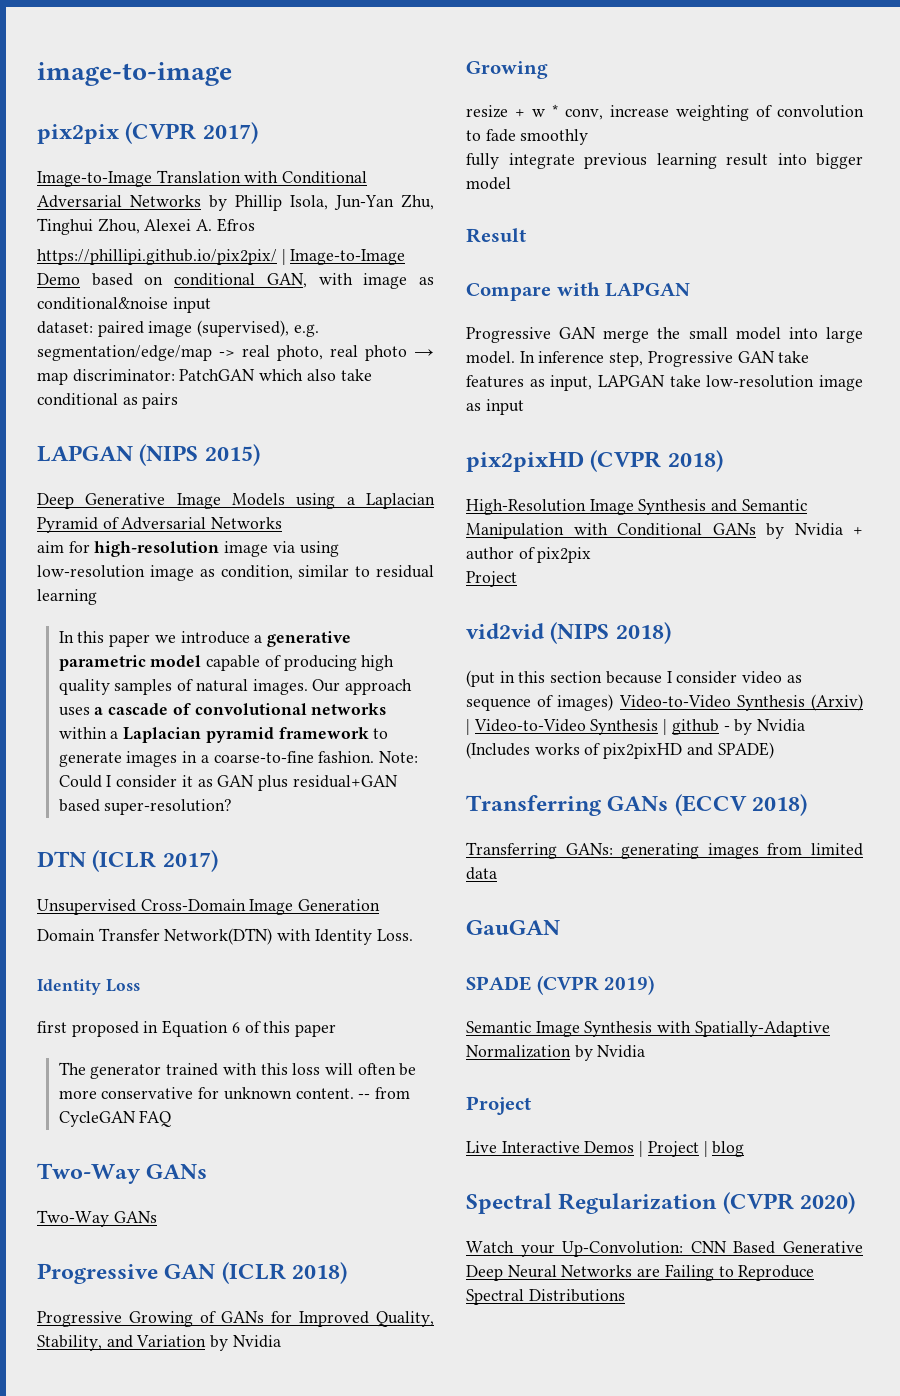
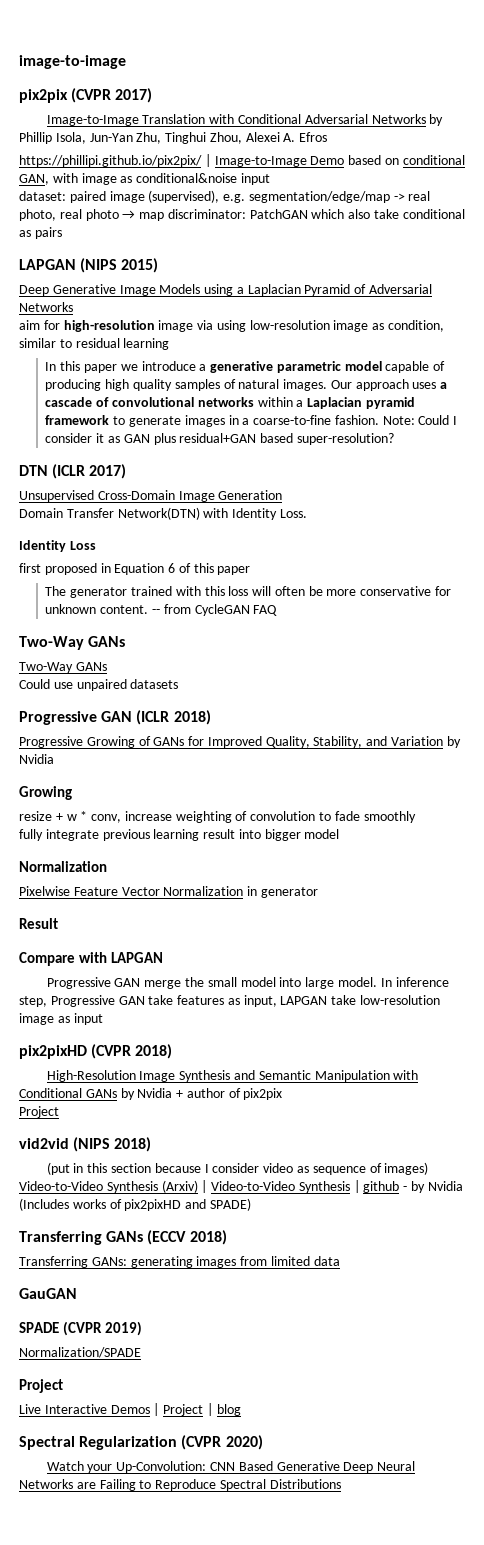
+ Could use unpaired datasets
  fully integrate previous learning result into bigger model
+ Normalization
+ Pixelwise Feature Vector Normalization in generator
- Semantic Image Synthesis with Spatially-Adaptive Normalization by Nvidia
+ Normalization/SPADE

